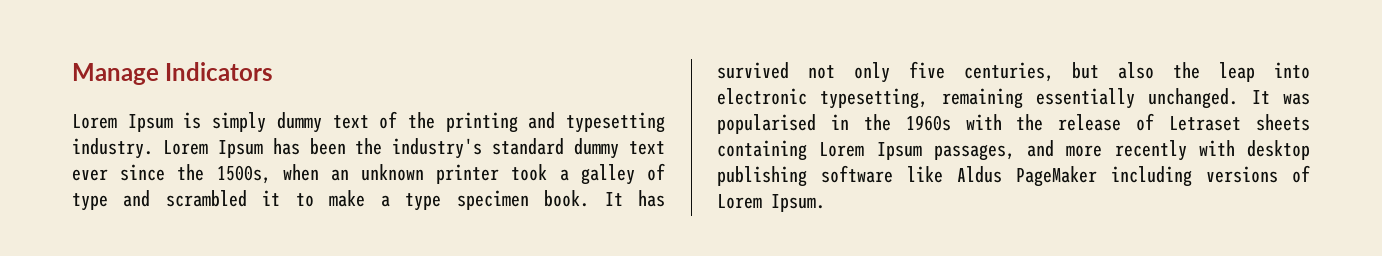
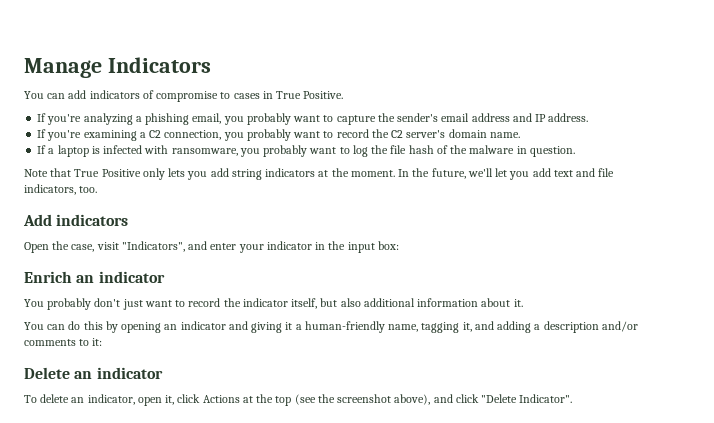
- Lorem Ipsum is simply dummy text of the printing and typesetting industry. Lorem Ipsum has been the industry's standard dummy text ever since the 1500s, when an unknown printer took a galley of type and scrambled it to make a type specimen book. It has survived not only five centuries, but also the leap into electronic typesetting, remaining essentially unchanged. It was popularised in the 1960s with the release of Letraset sheets containing Lorem Ipsum passages, and more recently with desktop publishing software like Aldus PageMaker including versions of Lorem Ipsum.
+ You can add indicators of compromise to cases in True Positive.
+ If you're analyzing a phishing email, you probably want to capture the sender's email address and IP address.
+ If you're examining a C2 connection, you probably want to record the C2 server's domain name.
+ If a laptop is infected with ransomware, you probably want to log the file hash of the malware in question.
+ Note that True Positive only lets you add string indicators at the moment. In the future, we'll let you add text and file indicators, too.
+ Add indicators
+ Open the case, visit "Indicators", and enter your indicator in the input box:
+ Enrich an indicator
+ You probably don't just want to record the indicator itself, but also additional information about it.
+ You can do this by opening an indicator and giving it a human-friendly name, tagging it, and adding a description and/or comments to it:
+ Delete an indicator
+ To delete an indicator, open it, click Actions at the top (see the screenshot above), and click "Delete Indicator".

